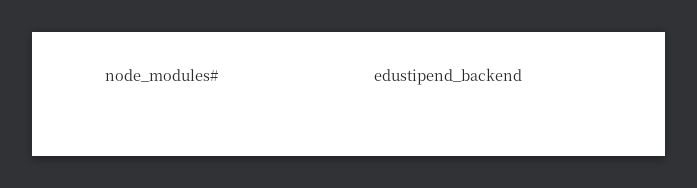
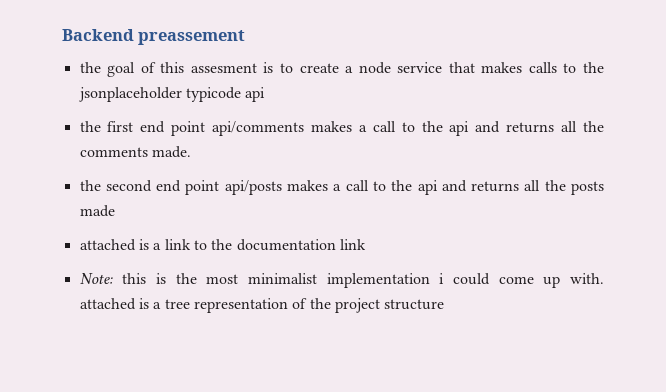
- node_modules# edustipend_backend
+ Backend preassement
+ the goal of this assesment is to create a node service that makes calls to the jsonplaceholder typicode api
+ the first end point api/comments makes a call to the api and returns all the comments made.
+ the second end point api/posts makes a call to the api and returns all the posts made
+ attached is a link to the documentation link
+ Note: this is the most minimalist implementation i could come up with. attached is a tree representation of the project structure

